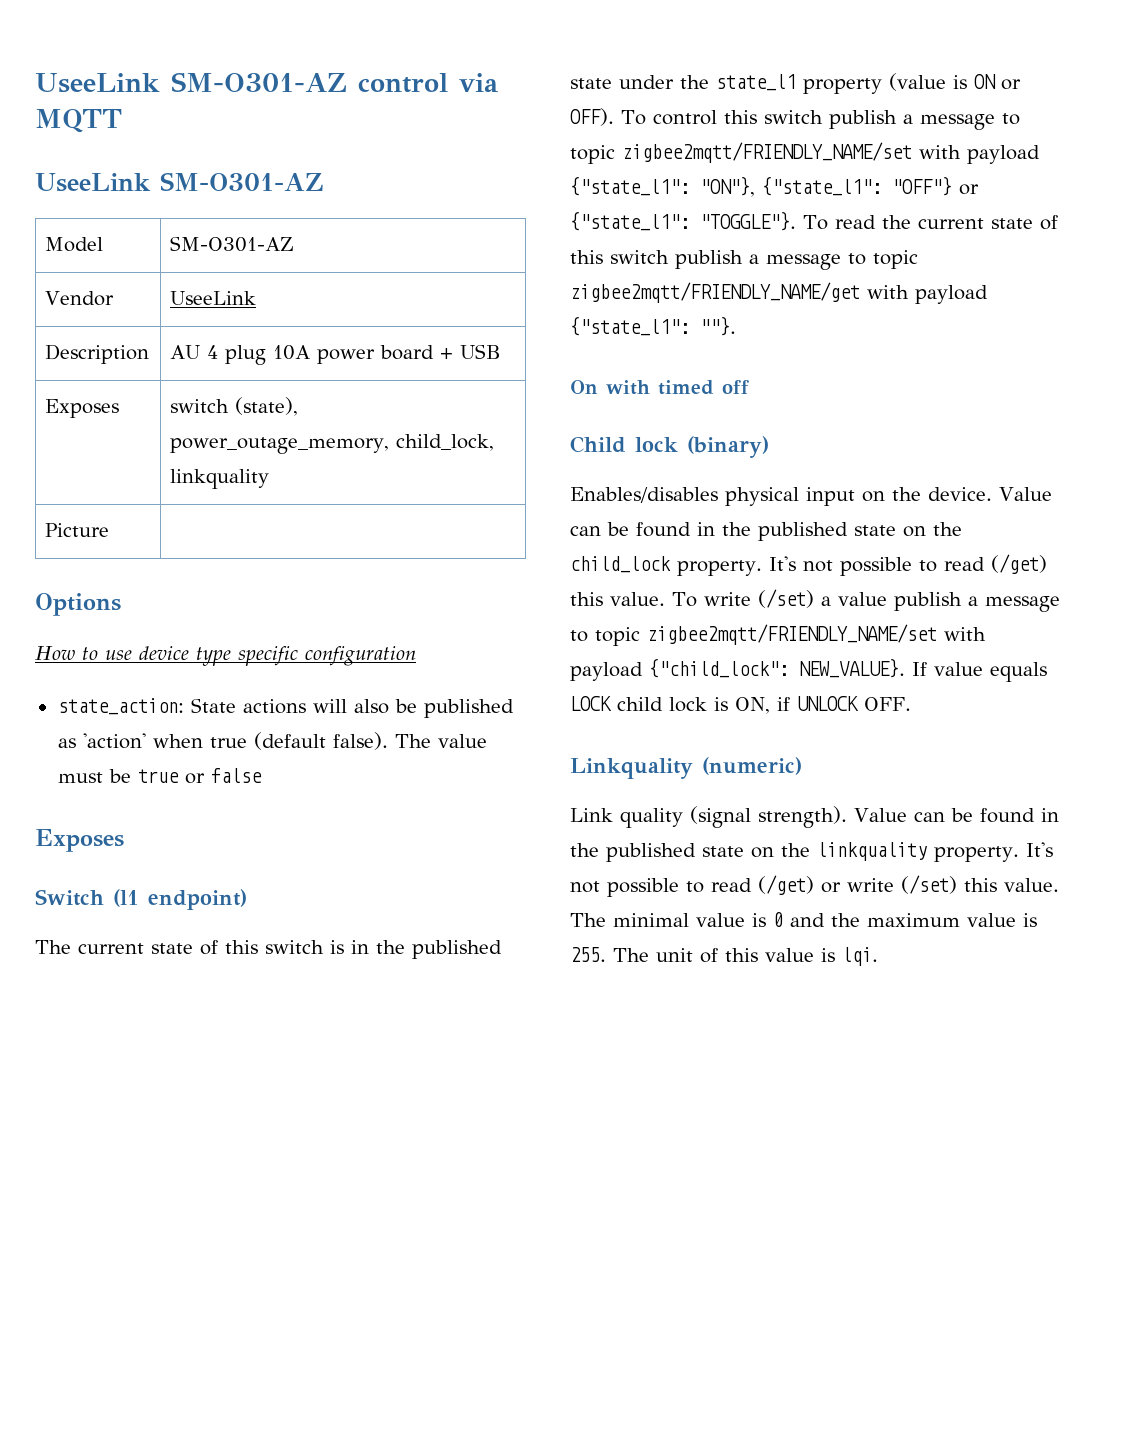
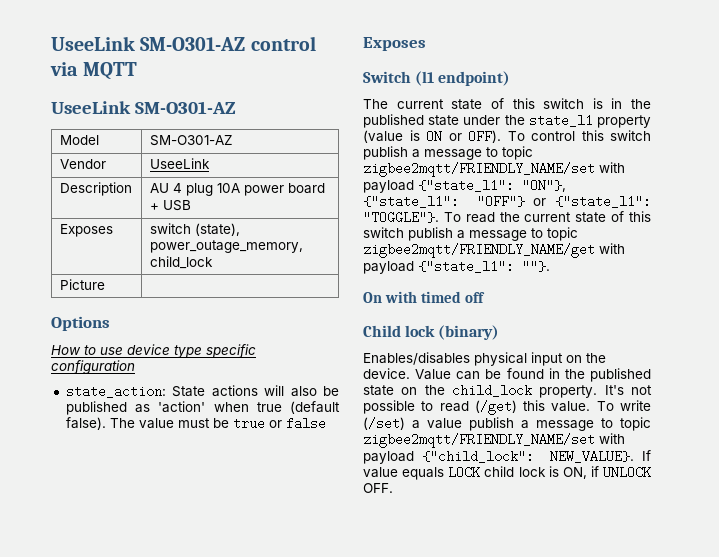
- Exposes | switch (state), power_outage_memory, child_lock, linkquality
+ Exposes | switch (state), power_outage_memory, child_lock
- Linkquality (numeric)
- Link quality (signal strength). Value can be found in the published state on the linkquality property. It's not possible to read (/get) or write (/set) this value. The minimal value is 0 and the maximum value is 255. The unit of this value is lqi.

